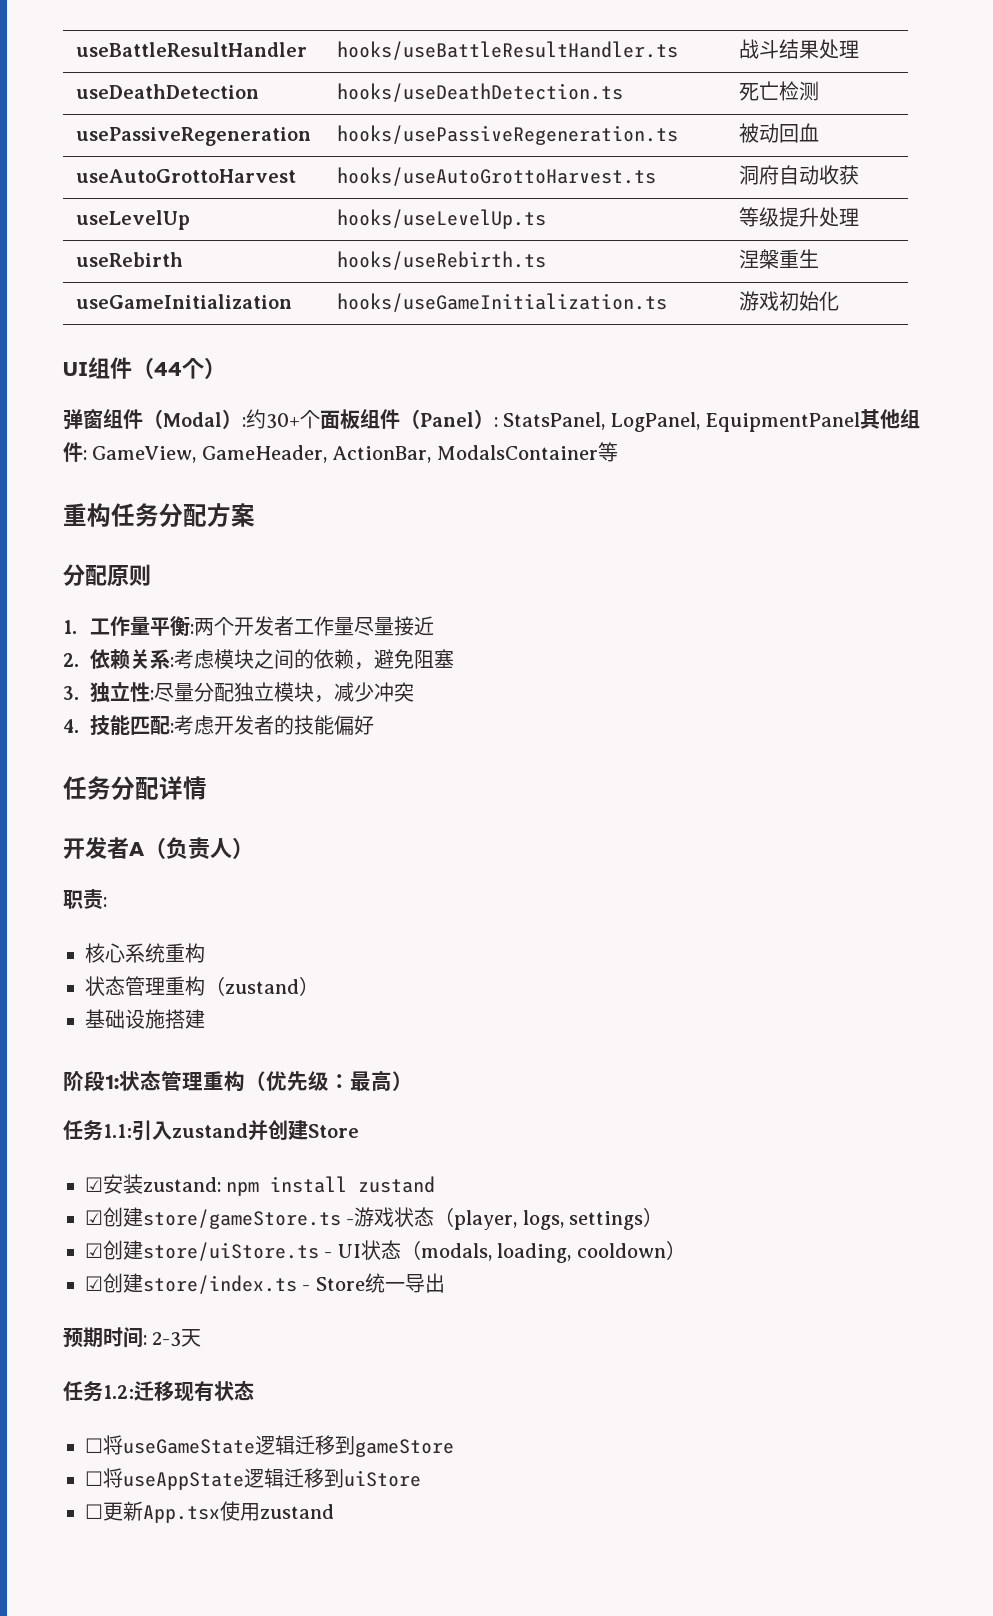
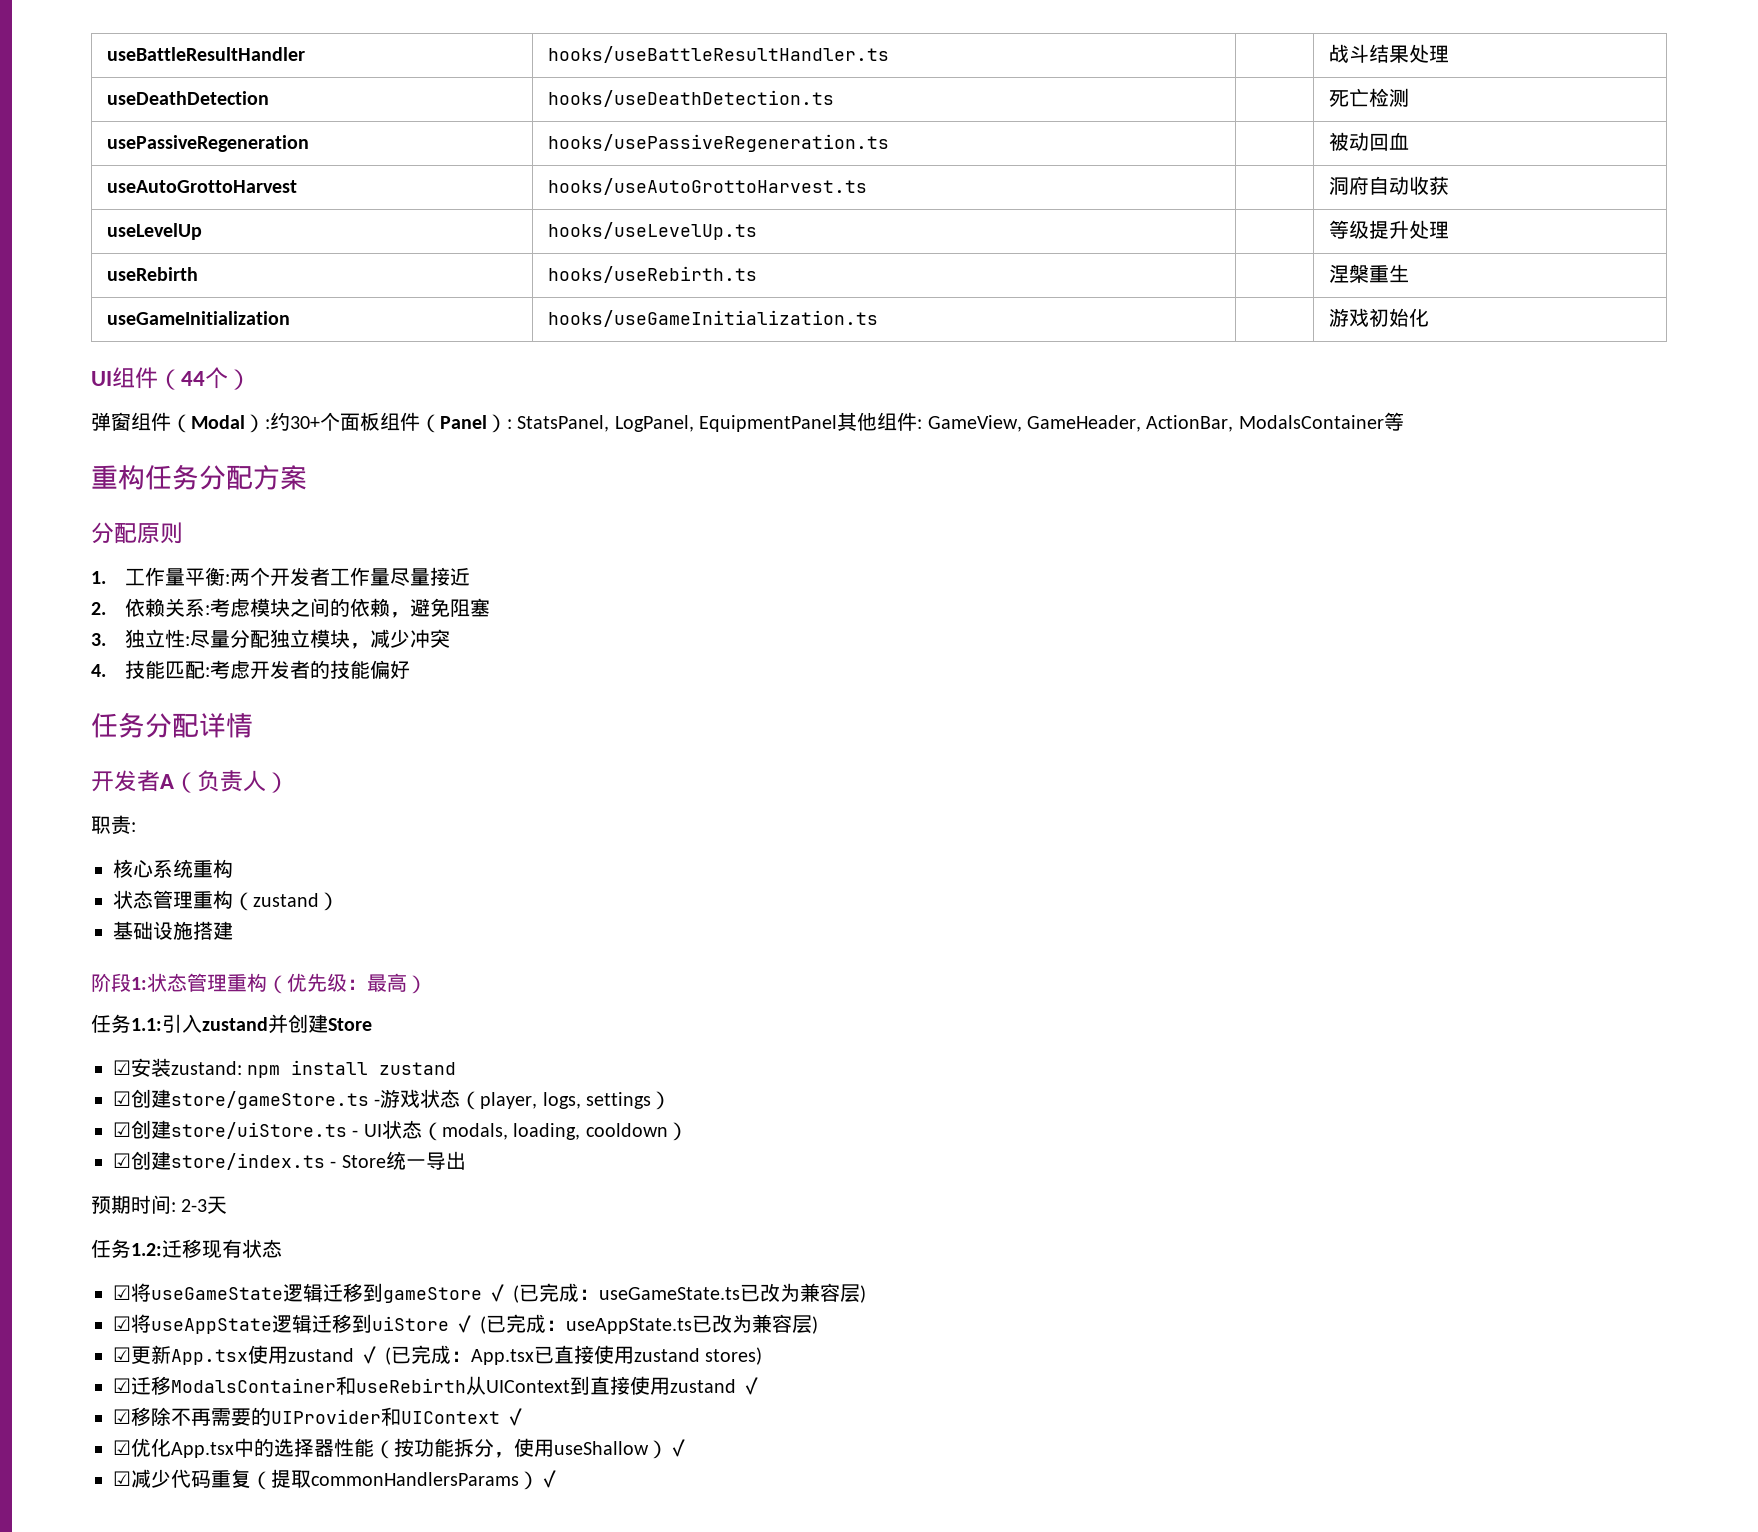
- ☐将useGameState逻辑迁移到gameStore
- ☐将useAppState逻辑迁移到uiStore
- ☐更新App.tsx使用zustand
+ ☑将useGameState逻辑迁移到gameStore ✓ (已完成：useGameState.ts已改为兼容层)
+ ☑将useAppState逻辑迁移到uiStore ✓ (已完成：useAppState.ts已改为兼容层)
+ ☑更新App.tsx使用zustand ✓ (已完成：App.tsx已直接使用zustand stores)
+ ☑迁移ModalsContainer和useRebirth从UIContext到直接使用zustand ✓
+ ☑移除不再需要的UIProvider和UIContext ✓
+ ☑优化App.tsx中的选择器性能（按功能拆分，使用useShallow）✓
+ ☑减少代码重复（提取commonHandlersParams）✓

